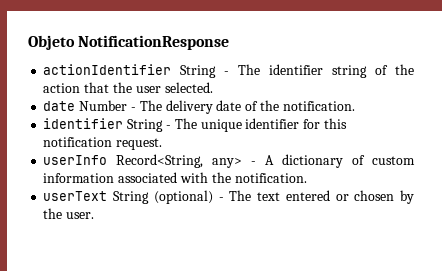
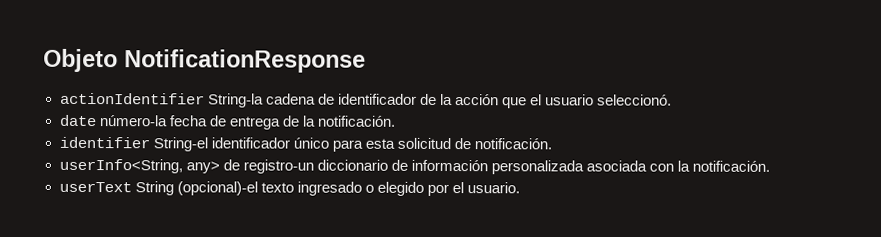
- actionIdentifier String - The identifier string of the action that the user selected.
- date Number - The delivery date of the notification.
- identifier String - The unique identifier for this notification request.
- userInfo Record<String, any> - A dictionary of custom information associated with the notification.
- userText String (optional) - The text entered or chosen by the user.
+ actionIdentifier String-la cadena de identificador de la acción que el usuario seleccionó.
+ date número-la fecha de entrega de la notificación.
+ identifier String-el identificador único para esta solicitud de notificación.
+ userInfo<String, any> de registro-un diccionario de información personalizada asociada con la notificación.
+ userText String (opcional)-el texto ingresado o elegido por el usuario.

